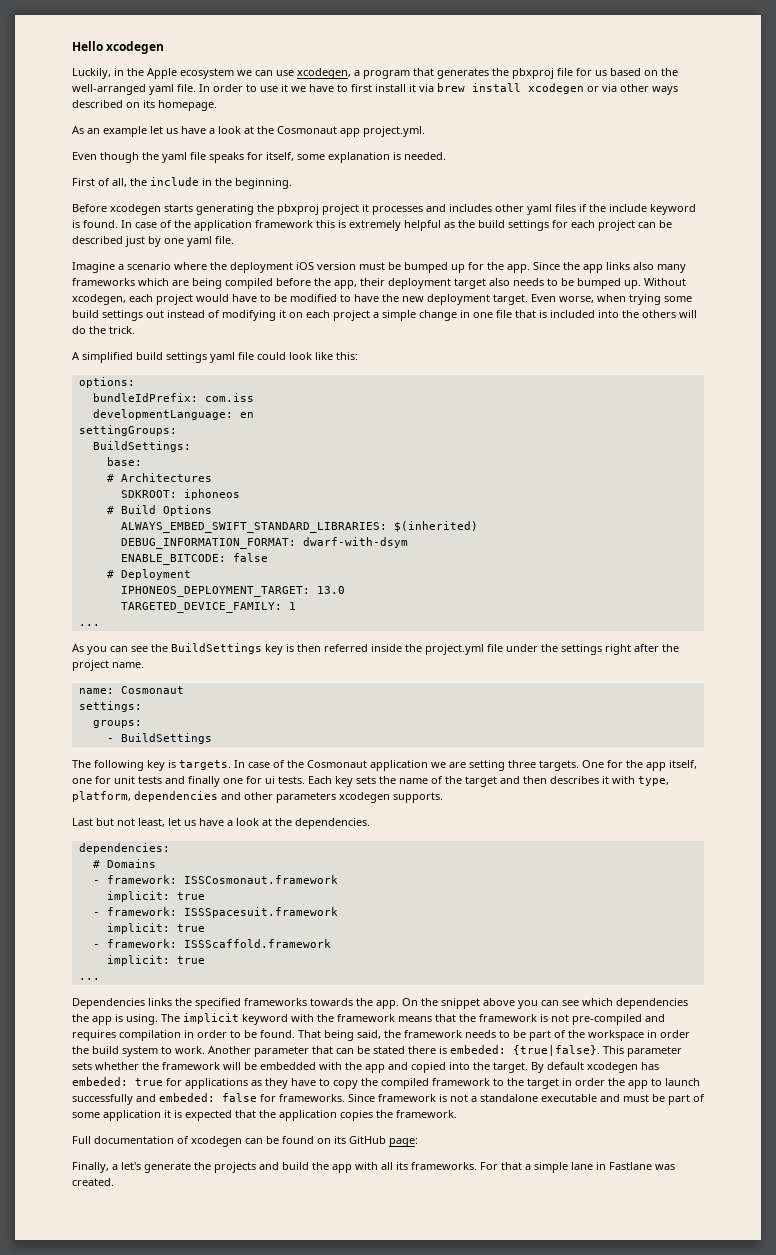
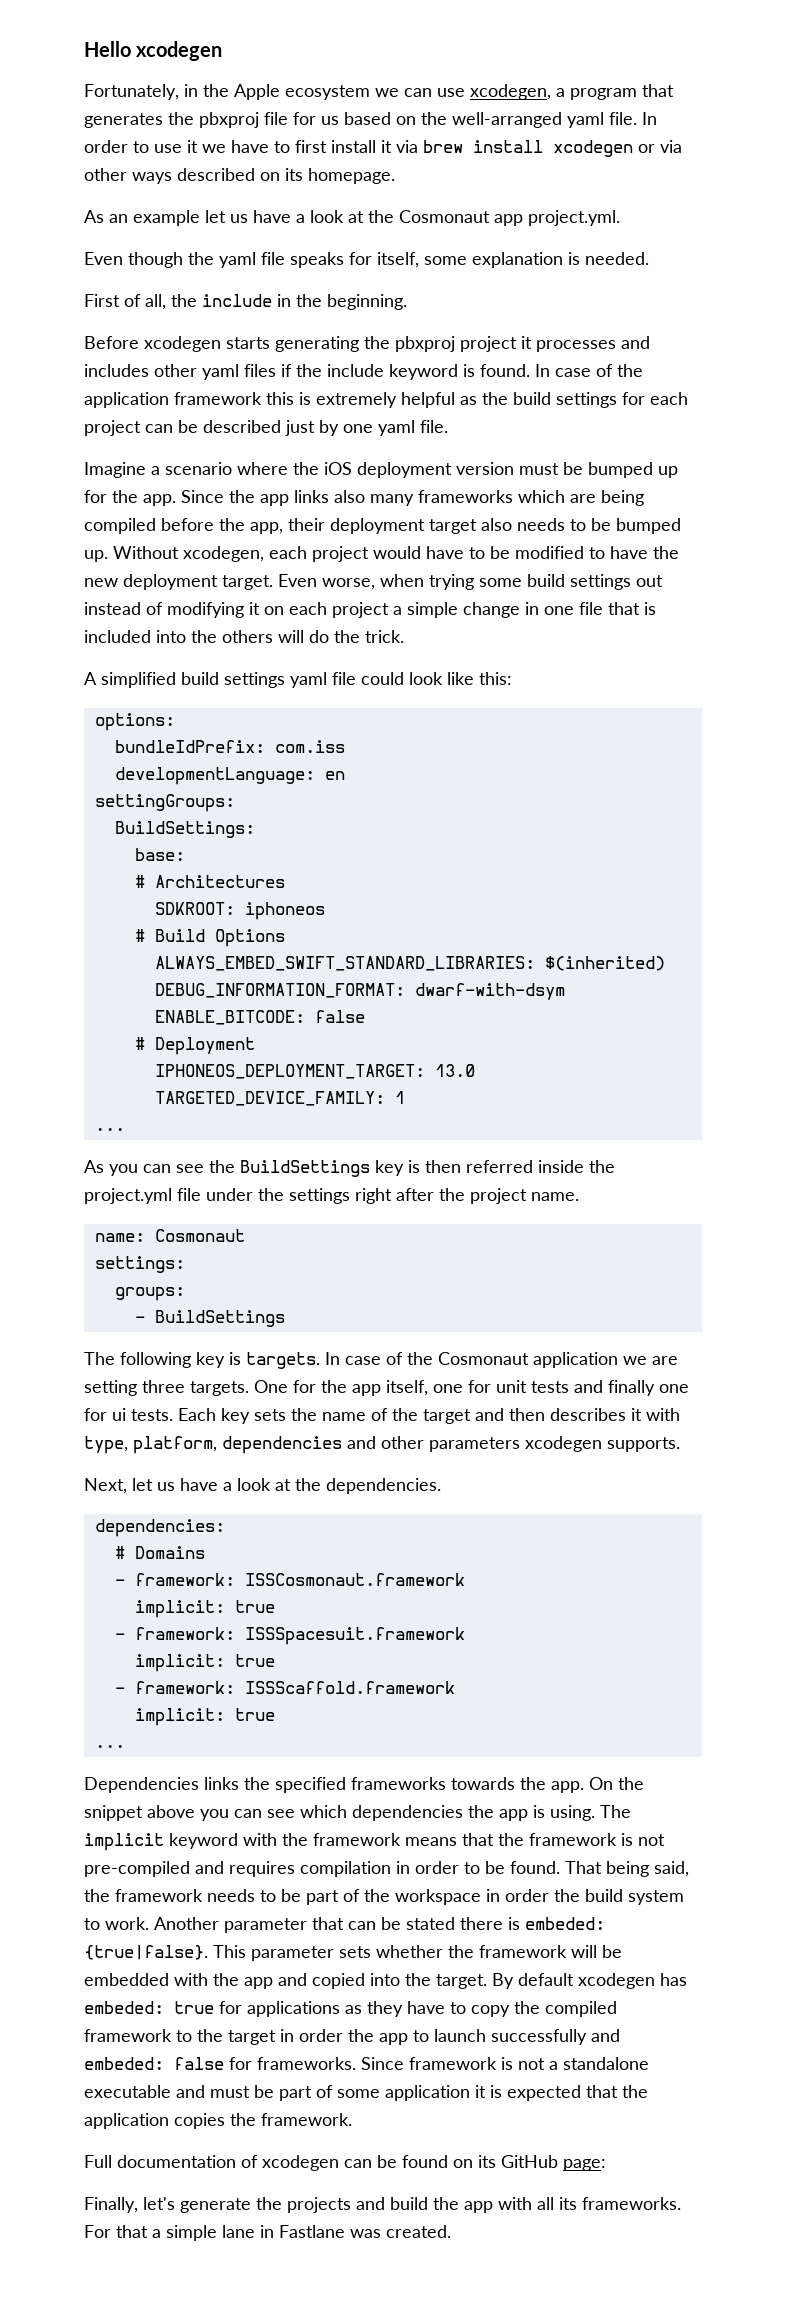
- Luckily, in the Apple ecosystem we can use xcodegen, a program that generates the pbxproj file for us based on the well-arranged yaml file.
+ Fortunately, in the Apple ecosystem we can use xcodegen, a program that generates the pbxproj file for us based on the well-arranged yaml file.
- Imagine a scenario where the deployment iOS version must be bumped up for the app.
+ Imagine a scenario where the iOS deployment version must be bumped up for the app.
- Last but not least, let us have a look at the dependencies.
+ Next, let us have a look at the dependencies.
- Finally, a let's generate the projects and build the app with all its frameworks.
+ Finally, let's generate the projects and build the app with all its frameworks.

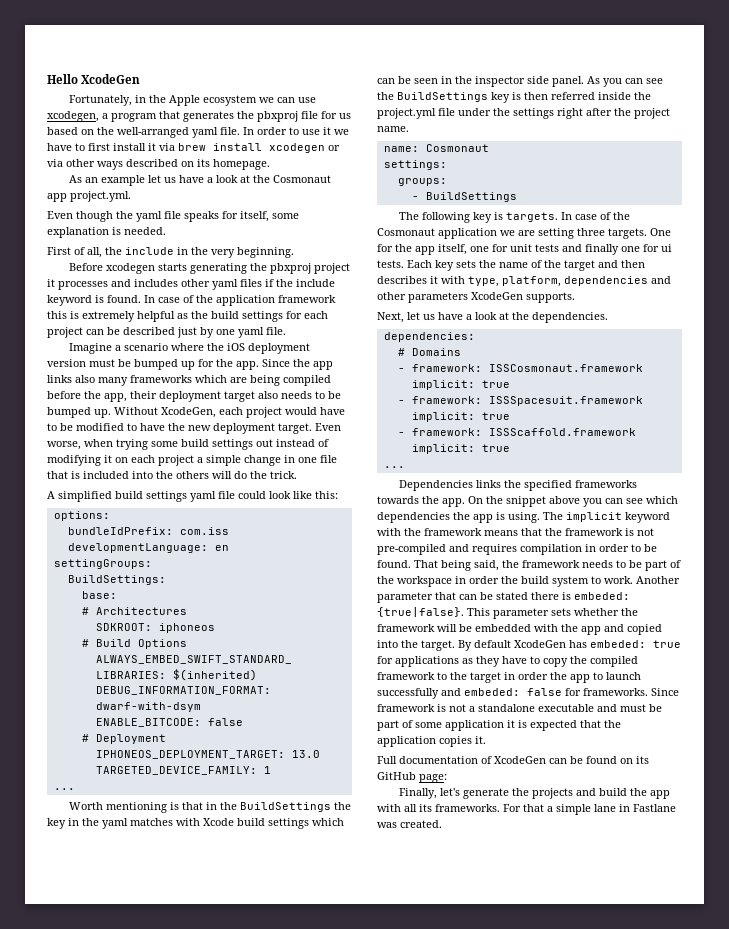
- Hello xcodegen
+ Hello XcodeGen
- First of all, the include in the beginning.
+ First of all, the include in the very beginning.
- Without xcodegen, each project would have to be modified to have the new deployment target.
+ Without XcodeGen, each project would have to be modified to have the new deployment target.
+ Worth mentioning is that in the BuildSettings the key in the yaml matches with Xcode build settings which can be seen in the inspector side panel.
- Each key sets the name of the target and then describes it with type, platform, dependencies and other parameters xcodegen supports.
+ Each key sets the name of the target and then describes it with type, platform, dependencies and other parameters XcodeGen supports.
- By default xcodegen has embeded: true for applications as they have to copy the compiled framework to the target in order the app to launch successfully and embeded: false for frameworks.
+ By default XcodeGen has embeded: true for applications as they have to copy the compiled framework to the target in order the app to launch successfully and embeded: false for frameworks.
- Since framework is not a standalone executable and must be part of some application it is expected that the application copies the framework.
+ Since framework is not a standalone executable and must be part of some application it is expected that the application copies it.
- Full documentation of xcodegen can be found on its GitHub page:
+ Full documentation of XcodeGen can be found on its GitHub page:

